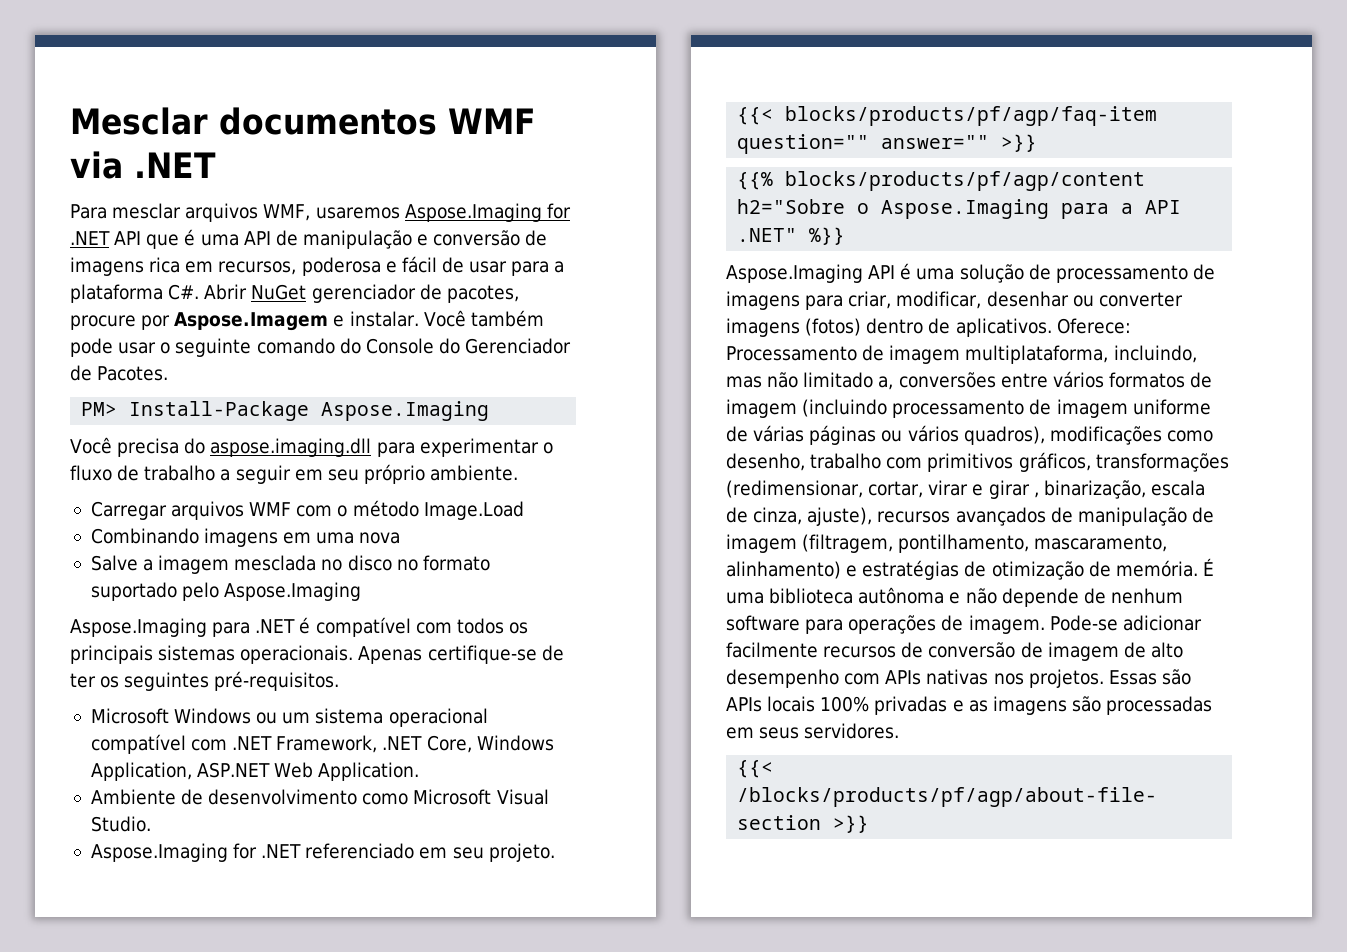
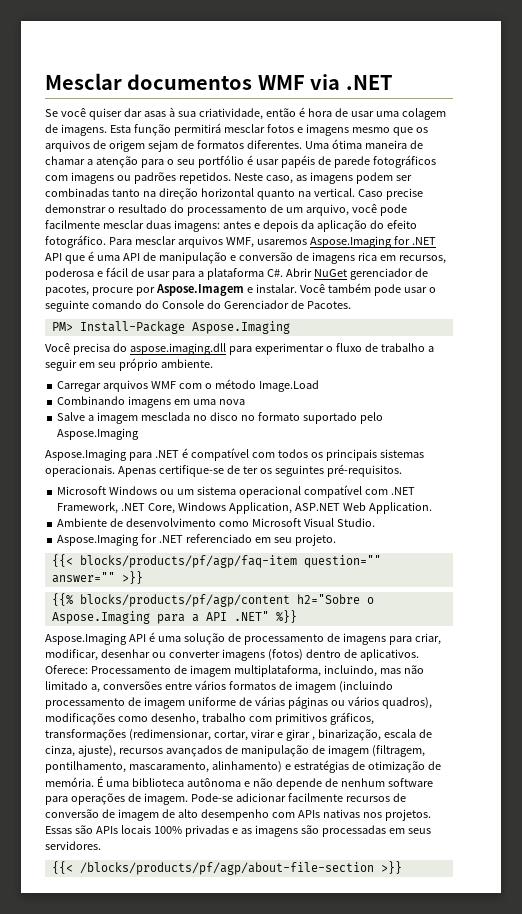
+ Se você quiser dar asas à sua criatividade, então é hora de usar uma colagem de imagens. Esta função permitirá mesclar fotos e imagens mesmo que os arquivos de origem sejam de formatos diferentes. Uma ótima maneira de chamar a atenção para o seu portfólio é usar papéis de parede fotográficos com imagens ou padrões repetidos. Neste caso, as imagens podem ser combinadas tanto na direção horizontal quanto na vertical. Caso precise demonstrar o resultado do processamento de um arquivo, você pode facilmente mesclar duas imagens: antes e depois da aplicação do efeito fotográfico.

